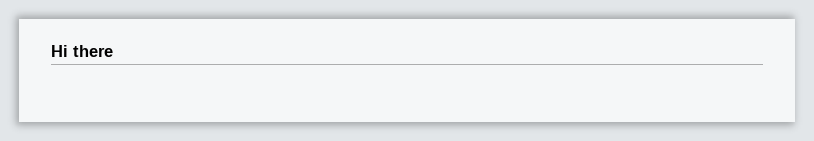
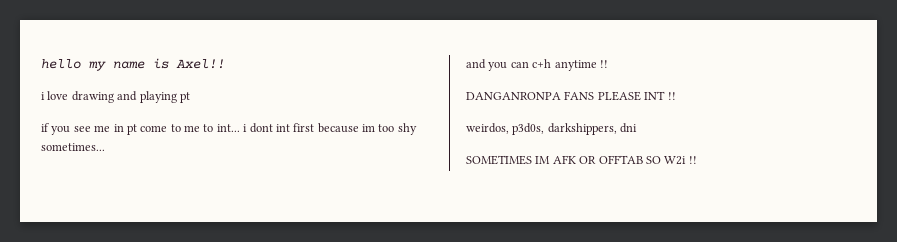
- Hi there
+ hello my name is Axel!!
+ i love drawing and playing pt
+ if you see me in pt come to me to int... i dont int first because im too shy sometimes...
+ and you can c+h anytime !!
+ DANGANRONPA FANS PLEASE INT !!
+ weirdos, p3d0s, darkshippers, dni
+ SOMETIMES IM AFK OR OFFTAB SO W2i !!

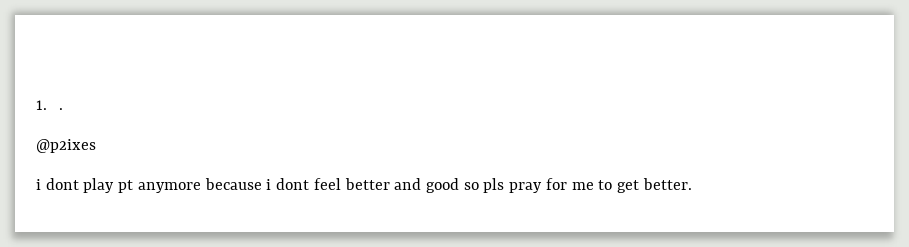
- hello my name is Axel!!
- i love drawing and playing pt
- if you see me in pt come to me to int... i dont int first because im too shy sometimes...
- and you can c+h anytime !!
- DANGANRONPA FANS PLEASE INT !!
- weirdos, p3d0s, darkshippers, dni
- SOMETIMES IM AFK OR OFFTAB SO W2i !!
+ 1. .
+ @p2ixes
+ i dont play pt anymore because i dont feel better and good so pls pray for me to get better.

